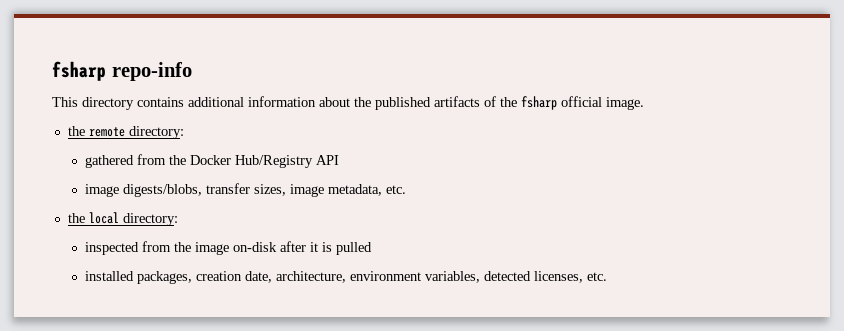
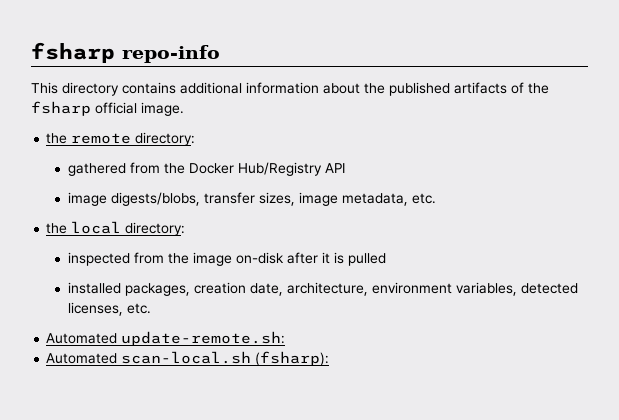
+ Automated update-remote.sh:
+ Automated scan-local.sh (fsharp):

